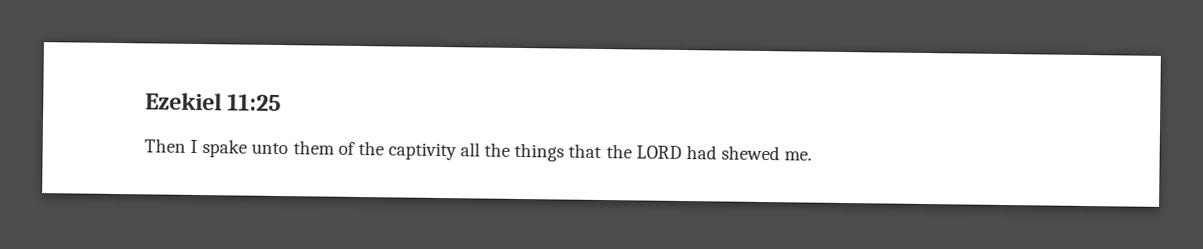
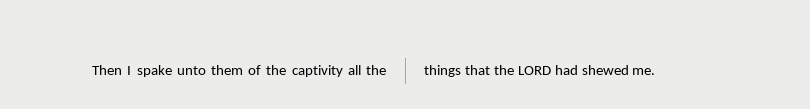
- Ezekiel 11:25

